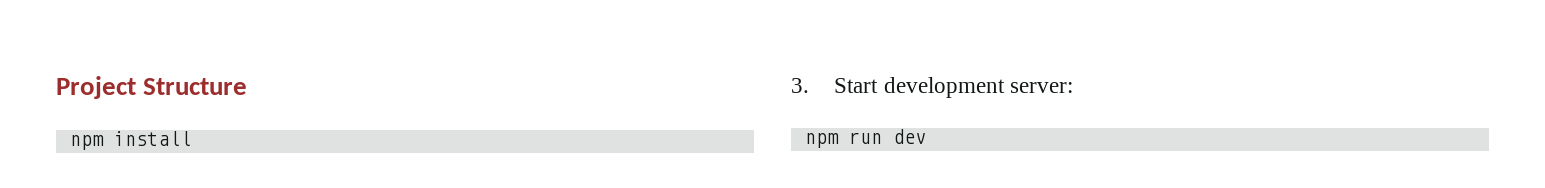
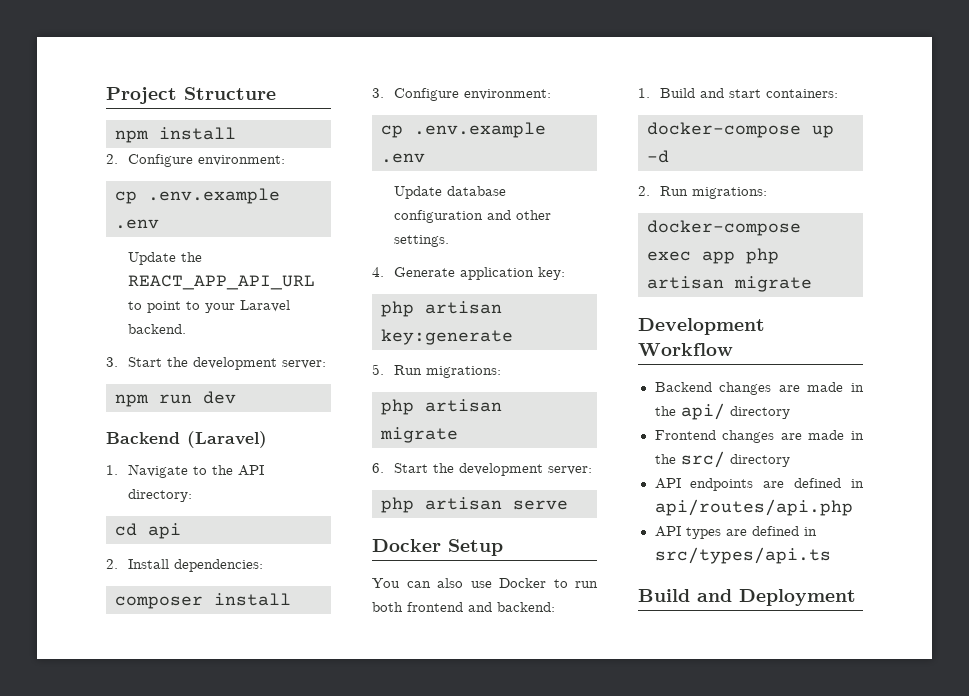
- 3. Start development server:
+ 2. Configure environment:
+ cp .env.example .env
+ Update the REACT_APP_API_URL to point to your Laravel backend.
+ 3. Start the development server:
+ Backend (Laravel)
+ 1. Navigate to the API directory:
+ cd api
+ 2. Install dependencies:
+ composer install
+ 3. Configure environment:
+ cp .env.example .env
+ Update database configuration and other settings.
+ 4. Generate application key:
+ php artisan key:generate
+ 5. Run migrations:
+ php artisan migrate
+ 6. Start the development server:
+ php artisan serve
+ Docker Setup
+ You can also use Docker to run both frontend and backend:
+ 1. Build and start containers:
+ docker-compose up -d
+ 2. Run migrations:
+ docker-compose exec app php artisan migrate
+ Development Workflow
+ Backend changes are made in the api/ directory
+ Frontend changes are made in the src/ directory
+ API endpoints are defined in api/routes/api.php
+ API types are defined in src/types/api.ts
+ Build and Deployment

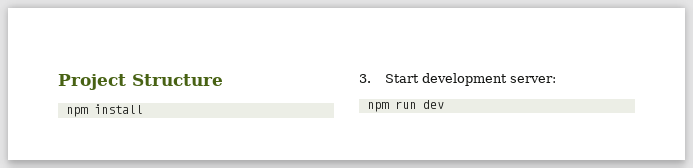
- 2. Configure environment:
- cp .env.example .env
- Update the REACT_APP_API_URL to point to your Laravel backend.
- 3. Start the development server:
+ 3. Start development server:
- Backend (Laravel)
- 1. Navigate to the API directory:
- cd api
- 2. Install dependencies:
- composer install
- 3. Configure environment:
- cp .env.example .env
- Update database configuration and other settings.
- 4. Generate application key:
- php artisan key:generate
- 5. Run migrations:
- php artisan migrate
- 6. Start the development server:
- php artisan serve
- Docker Setup
- You can also use Docker to run both frontend and backend:
- 1. Build and start containers:
- docker-compose up -d
- 2. Run migrations:
- docker-compose exec app php artisan migrate
- Development Workflow
- Backend changes are made in the api/ directory
- Frontend changes are made in the src/ directory
- API endpoints are defined in api/routes/api.php
- API types are defined in src/types/api.ts
- Build and Deployment

